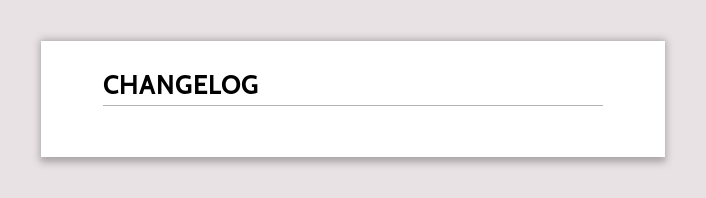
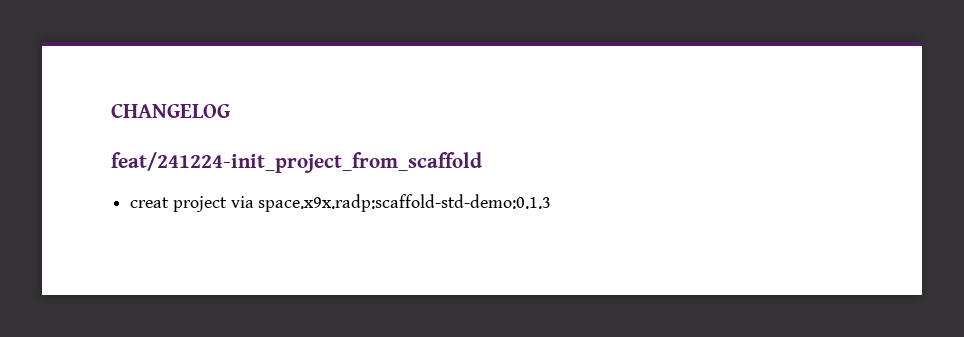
+ feat/241224-init_project_from_scaffold
+ creat project via space.x9x.radp:scaffold-std-demo:0.1.3

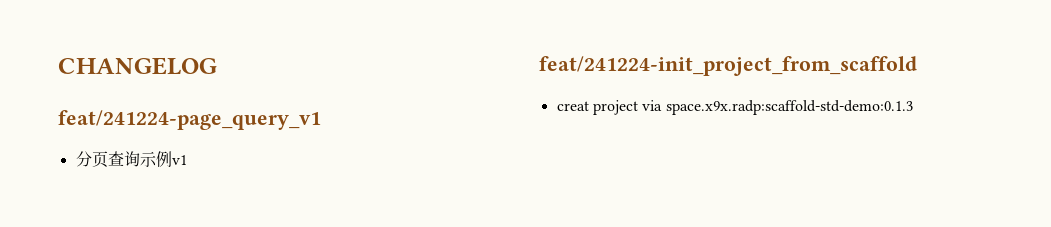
+ feat/241224-page_query_v1
+ 分页查询示例v1

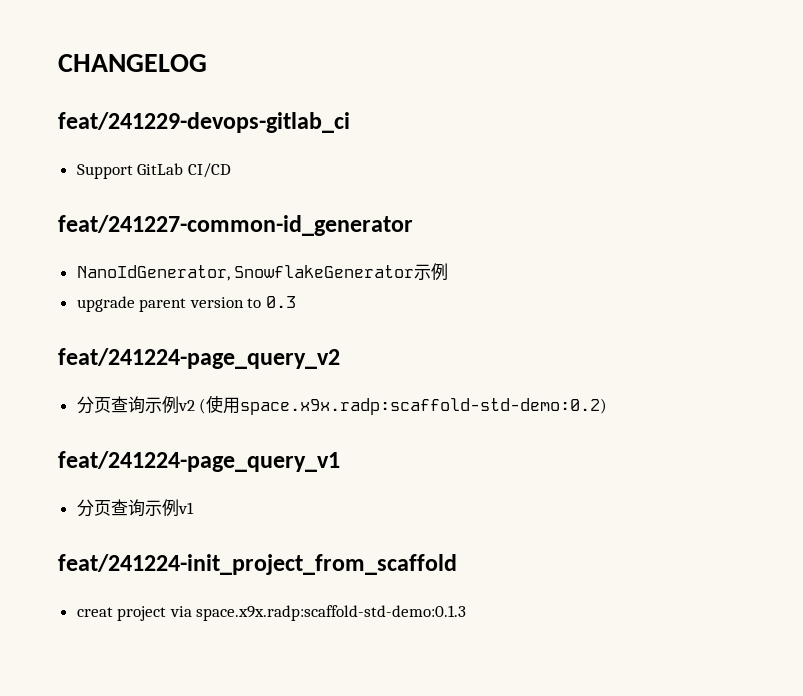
+ feat/241229-devops-gitlab_ci
+ Support GitLab CI/CD
+ feat/241227-common-id_generator
+ NanoIdGenerator, SnowflakeGenerator示例
+ upgrade parent version to 0.3
+ feat/241224-page_query_v2
+ 分页查询示例v2 (使用space.x9x.radp:scaffold-std-demo:0.2)

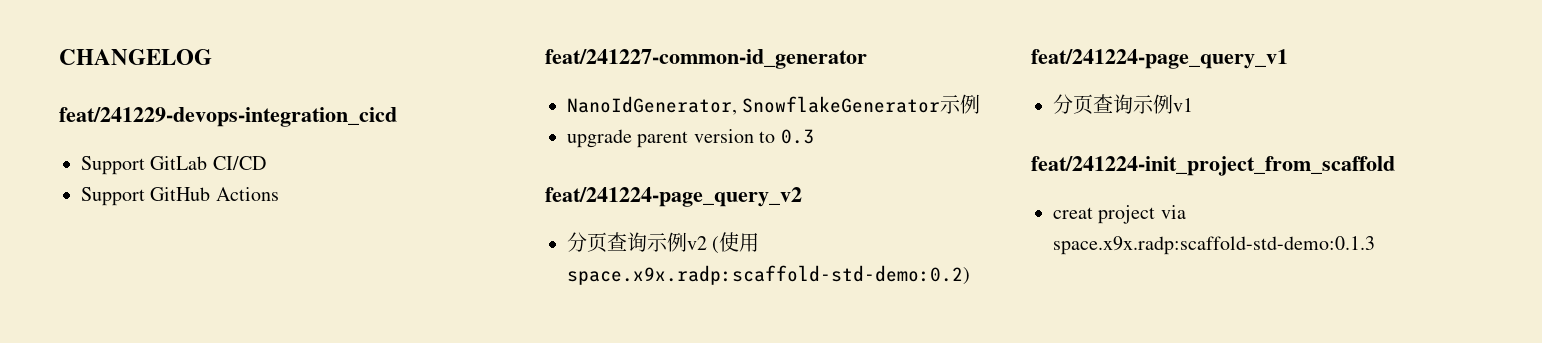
- feat/241229-devops-gitlab_ci
+ feat/241229-devops-integration_cicd
+ Support GitHub Actions

